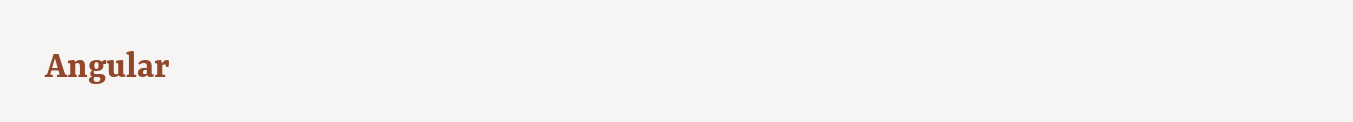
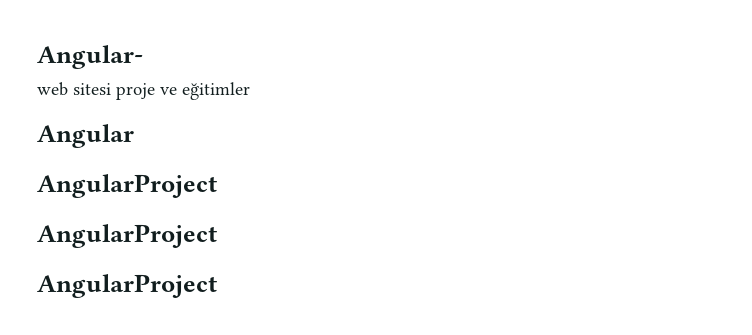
+ Angular-
+ web sitesi proje ve eğitimler
  Angular
+ AngularProject
+ AngularProject
+ AngularProject

